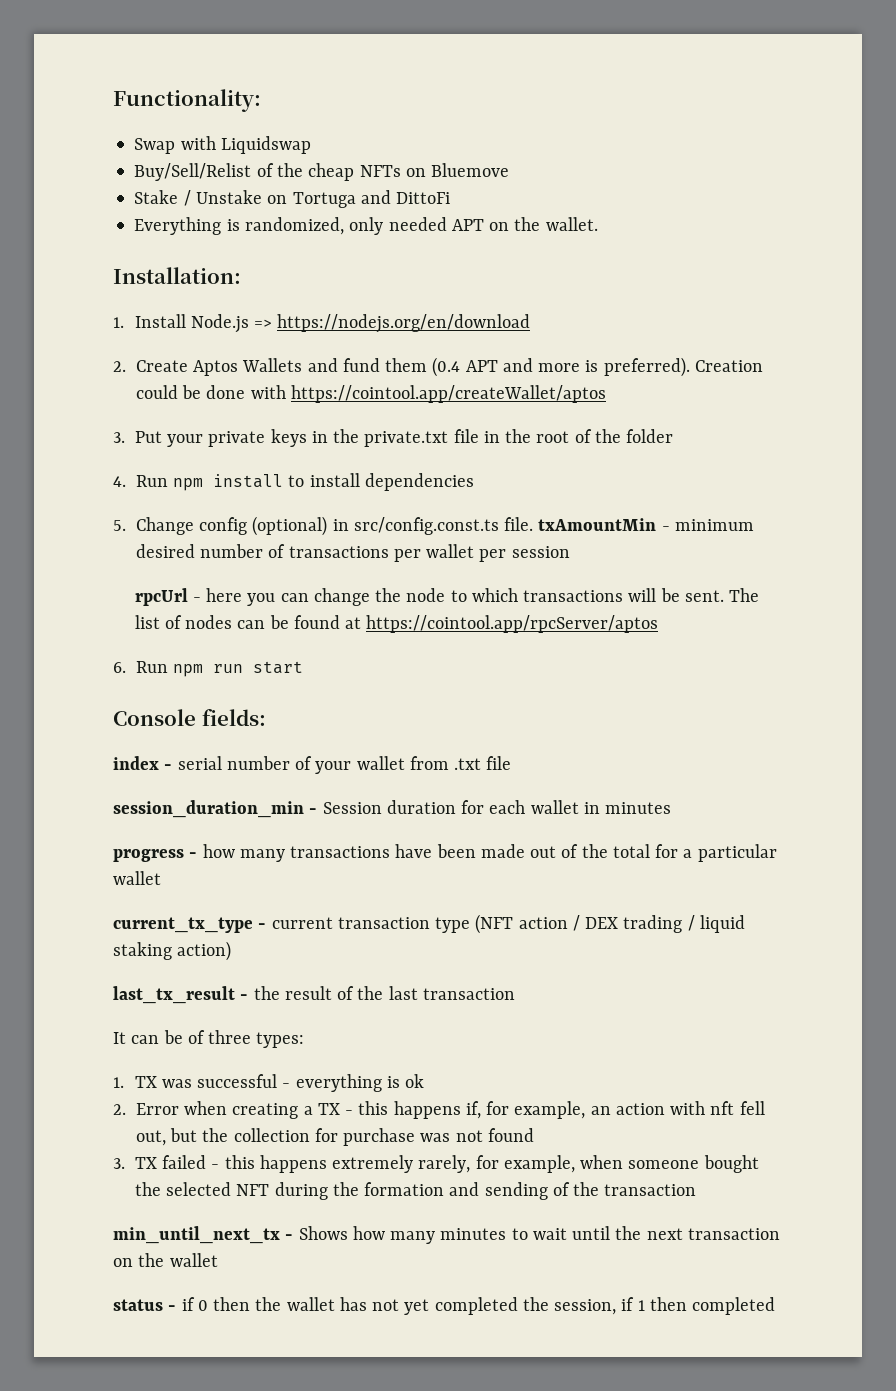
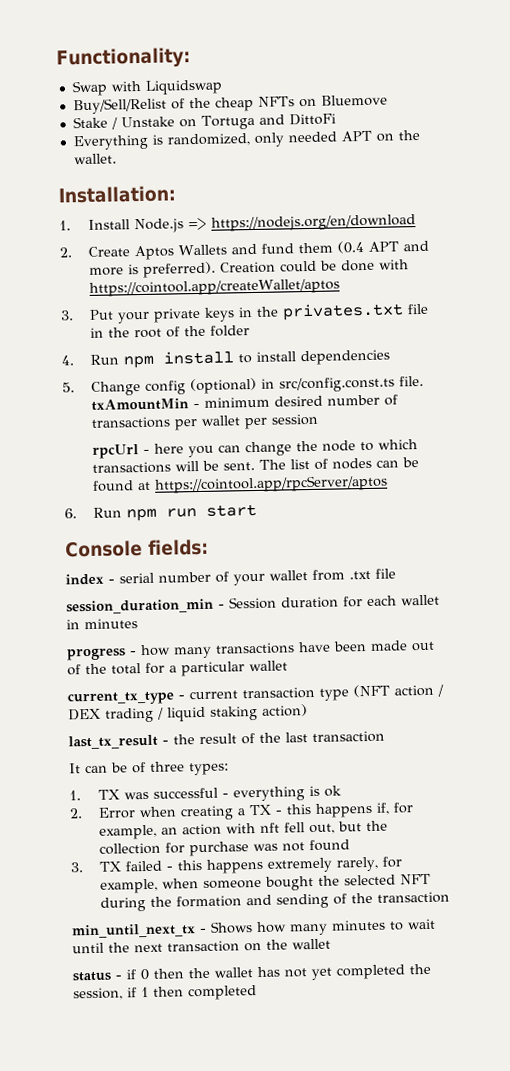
- 3. Put your private keys in the private.txt file in the root of the folder
+ 3. Put your private keys in the privates.txt file in the root of the folder

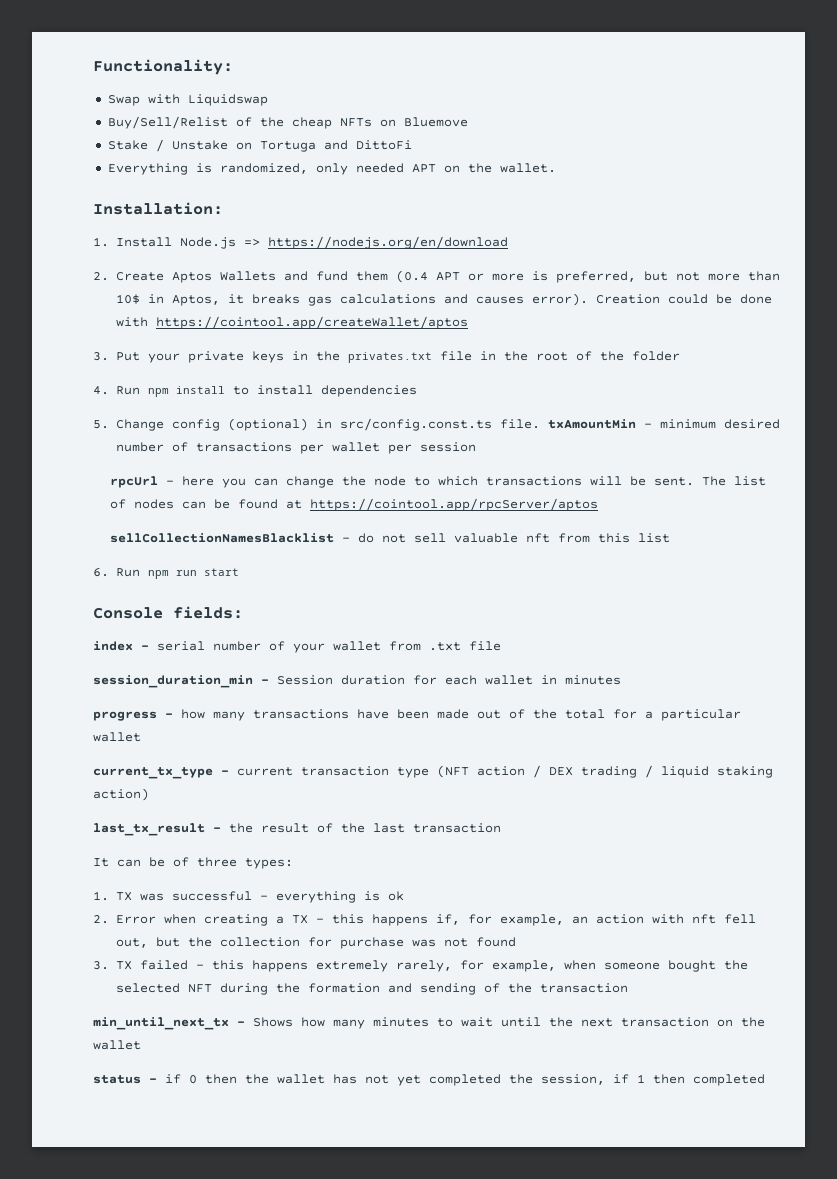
- 2. Create Aptos Wallets and fund them (0.4 APT and more is preferred).
+ 2. Create Aptos Wallets and fund them (0.4 APT or more is preferred, but not more than 10$ in Aptos, it breaks gas calculations and causes error).
+ sellCollectionNamesBlacklist - do not sell valuable nft from this list

